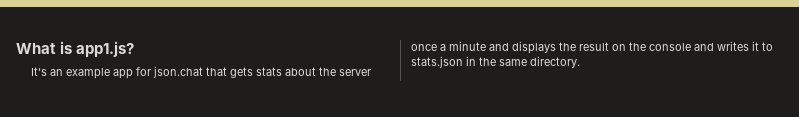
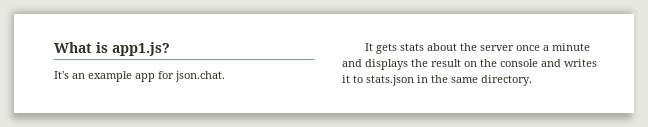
- It's an example app for json.chat that gets stats about the server once a minute and displays the result on the console and writes it to stats.json in the same directory.
+ It's an example app for json.chat.
+ It gets stats about the server once a minute and displays the result on the console and writes it to stats.json in the same directory.

